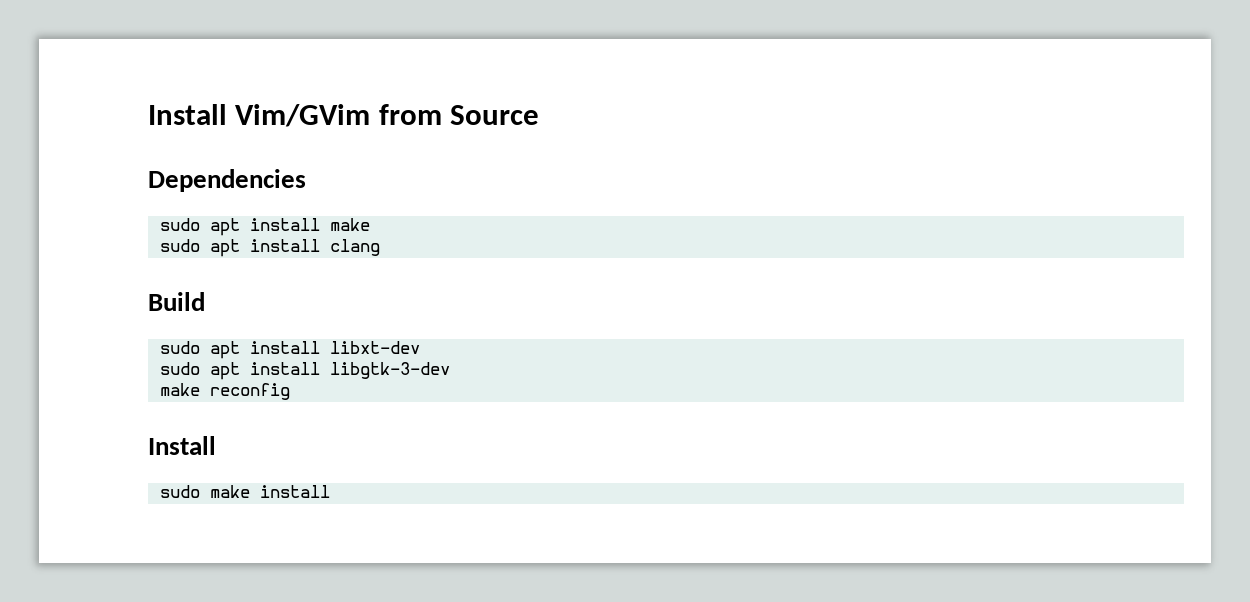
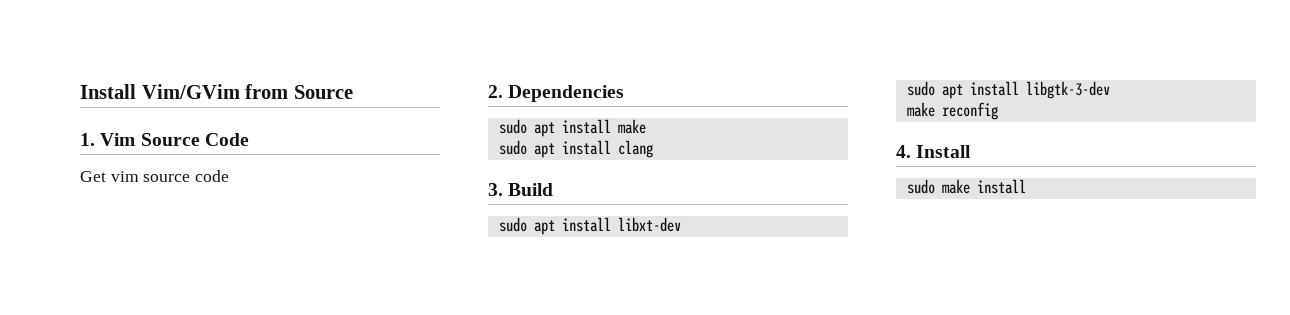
- Dependencies
+ 1. Vim Source Code
+ Get vim source code
+ 2. Dependencies
- Build
+ 3. Build
  make reconfig
- Install
+ 4. Install

